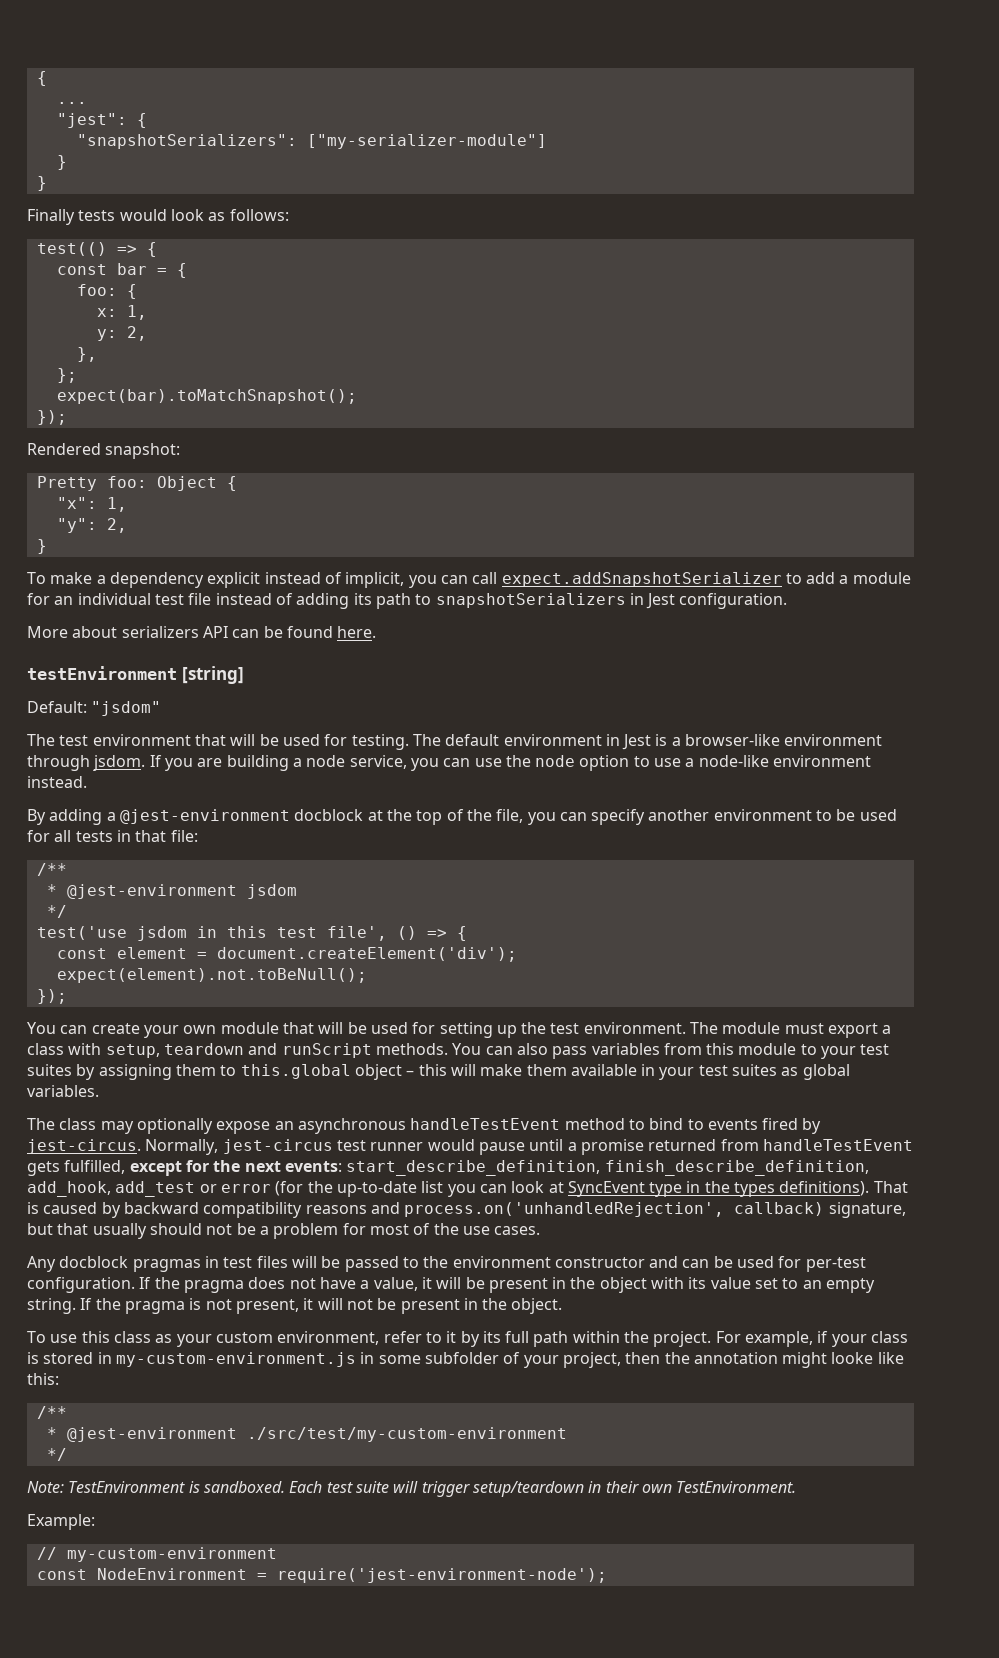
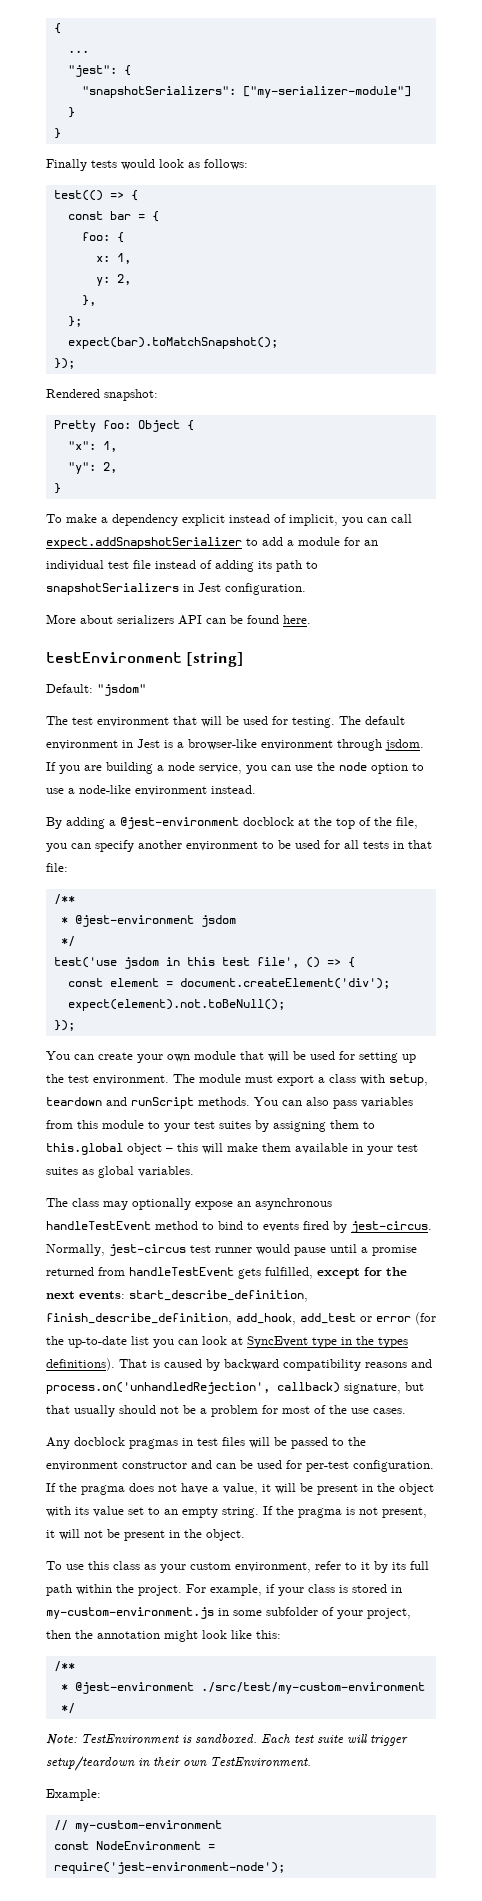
- For example, if your class is stored in my-custom-environment.js in some subfolder of your project, then the annotation might looke like this:
+ For example, if your class is stored in my-custom-environment.js in some subfolder of your project, then the annotation might look like this:

